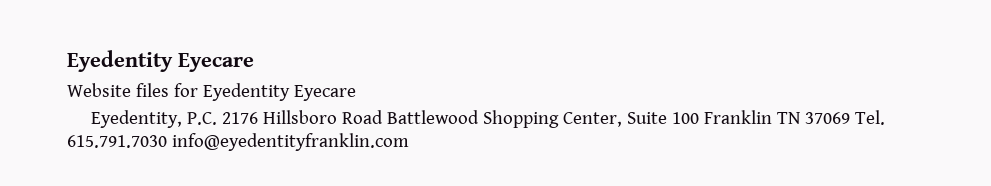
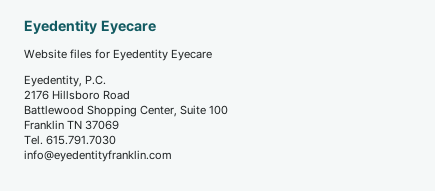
- Eyedentity, P.C. 2176 Hillsboro Road Battlewood Shopping Center, Suite 100 Franklin TN 37069 Tel. 615.791.7030 info@eyedentityfranklin.com
+ Eyedentity, P.C.
+ 2176 Hillsboro Road
+ Battlewood Shopping Center, Suite 100
+ Franklin TN 37069
+ Tel. 615.791.7030
+ info@eyedentityfranklin.com

